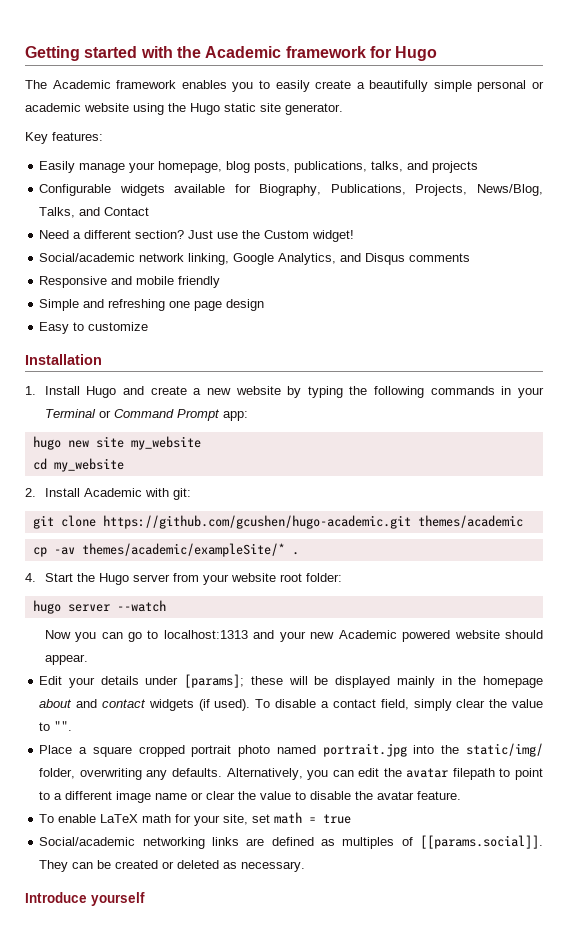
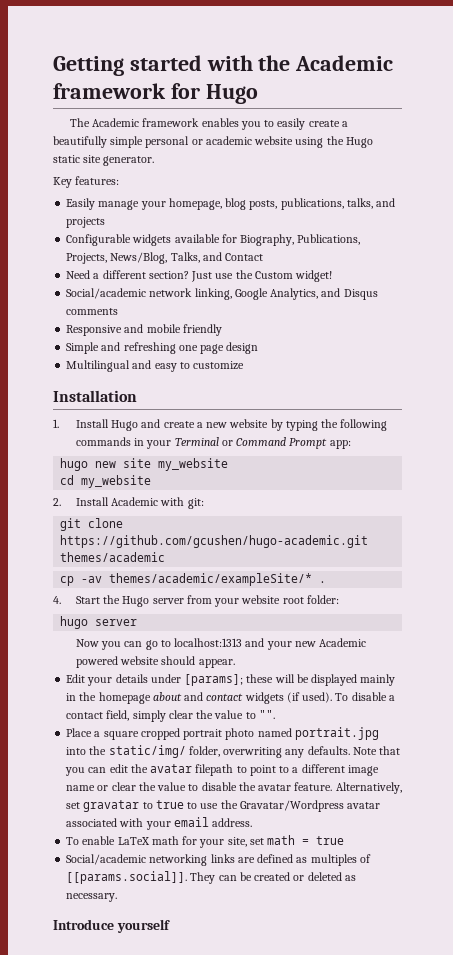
- Easy to customize
+ Multilingual and easy to customize
- hugo server --watch
+ hugo server
- Alternatively, you can edit the avatar filepath to point to a different image name or clear the value to disable the avatar feature.
+ Note that you can edit the avatar filepath to point to a different image name or clear the value to disable the avatar feature. Alternatively, set gravatar to true to use the Gravatar/Wordpress avatar associated with your email address.

